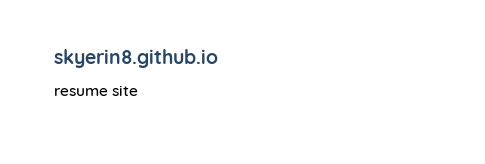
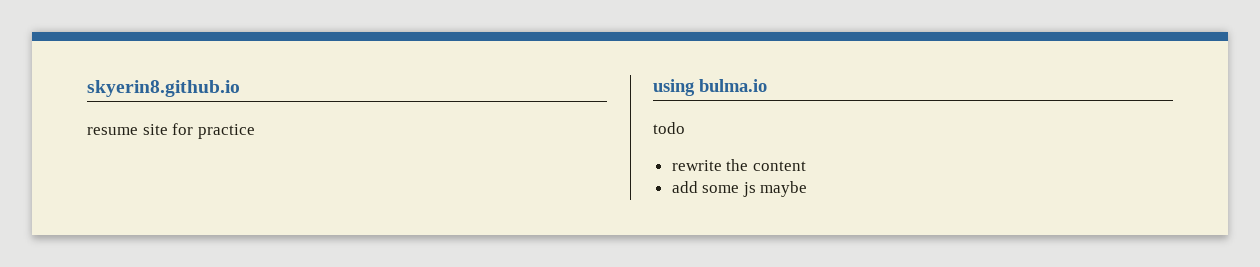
- resume site
+ resume site for practice
+ using bulma.io
+ todo
+ rewrite the content
+ add some js maybe

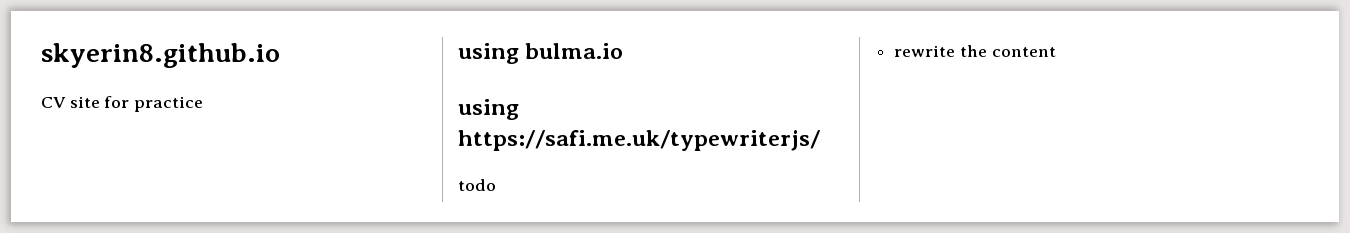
- resume site for practice
+ CV site for practice
+ using https://safi.me.uk/typewriterjs/
- add some js maybe

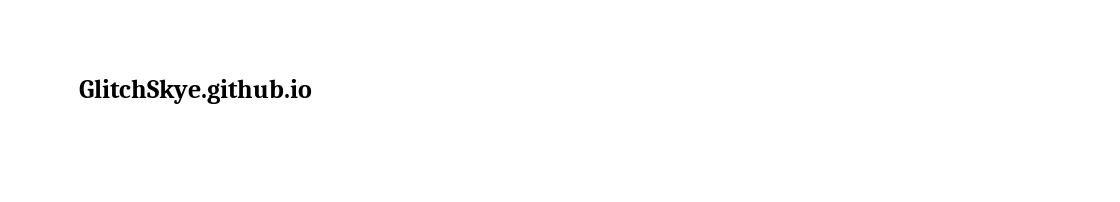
- skyerin8.github.io
- CV site for practice
- using bulma.io
- using https://safi.me.uk/typewriterjs/
- todo
- rewrite the content
+ GlitchSkye.github.io

